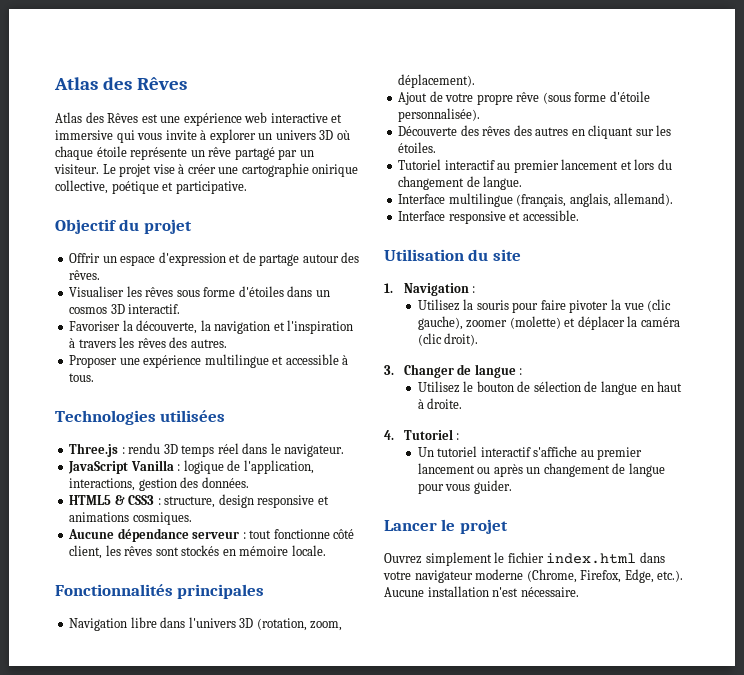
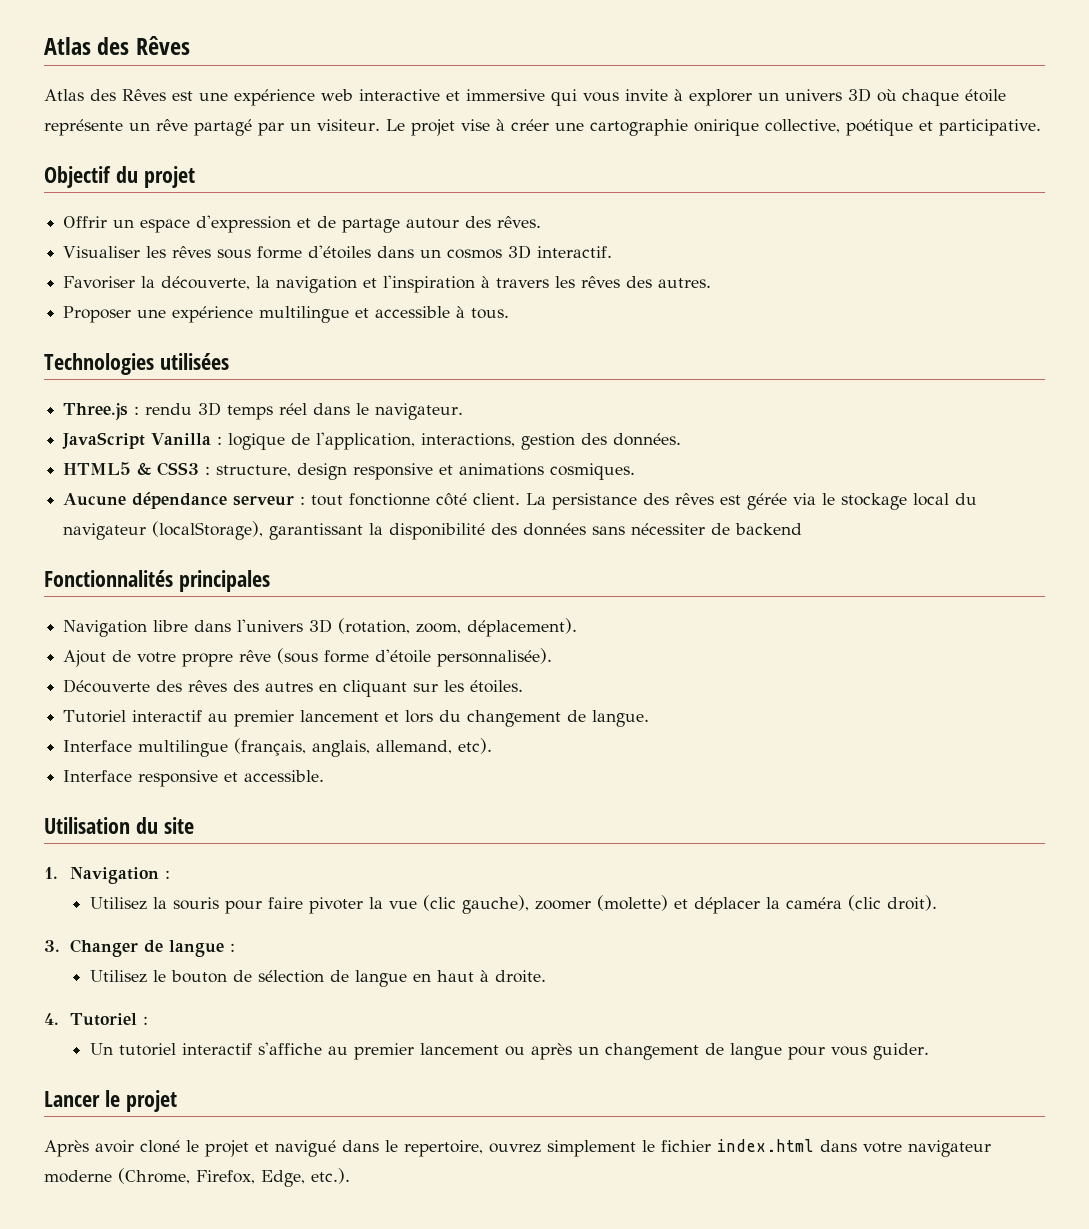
- Aucune dépendance serveur : tout fonctionne côté client, les rêves sont stockés en mémoire locale.
+ Aucune dépendance serveur : tout fonctionne côté client. La persistance des rêves est gérée via le stockage local du navigateur (localStorage), garantissant la disponibilité des données sans nécessiter de backend
- Interface multilingue (français, anglais, allemand).
+ Interface multilingue (français, anglais, allemand, etc).
- Ouvrez simplement le fichier index.html dans votre navigateur moderne (Chrome, Firefox, Edge, etc.). Aucune installation n'est nécessaire.
+ Après avoir cloné le projet et navigué dans le repertoire, ouvrez simplement le fichier index.html dans votre navigateur moderne (Chrome, Firefox, Edge, etc.).

